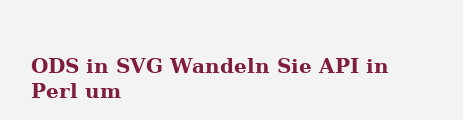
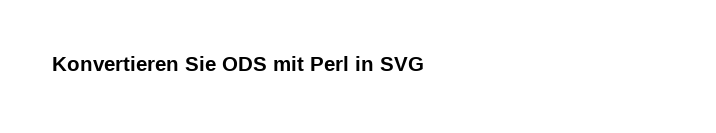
- ODS in SVG Wandeln Sie API in Perl um
+ Konvertieren Sie ODS mit Perl in SVG

